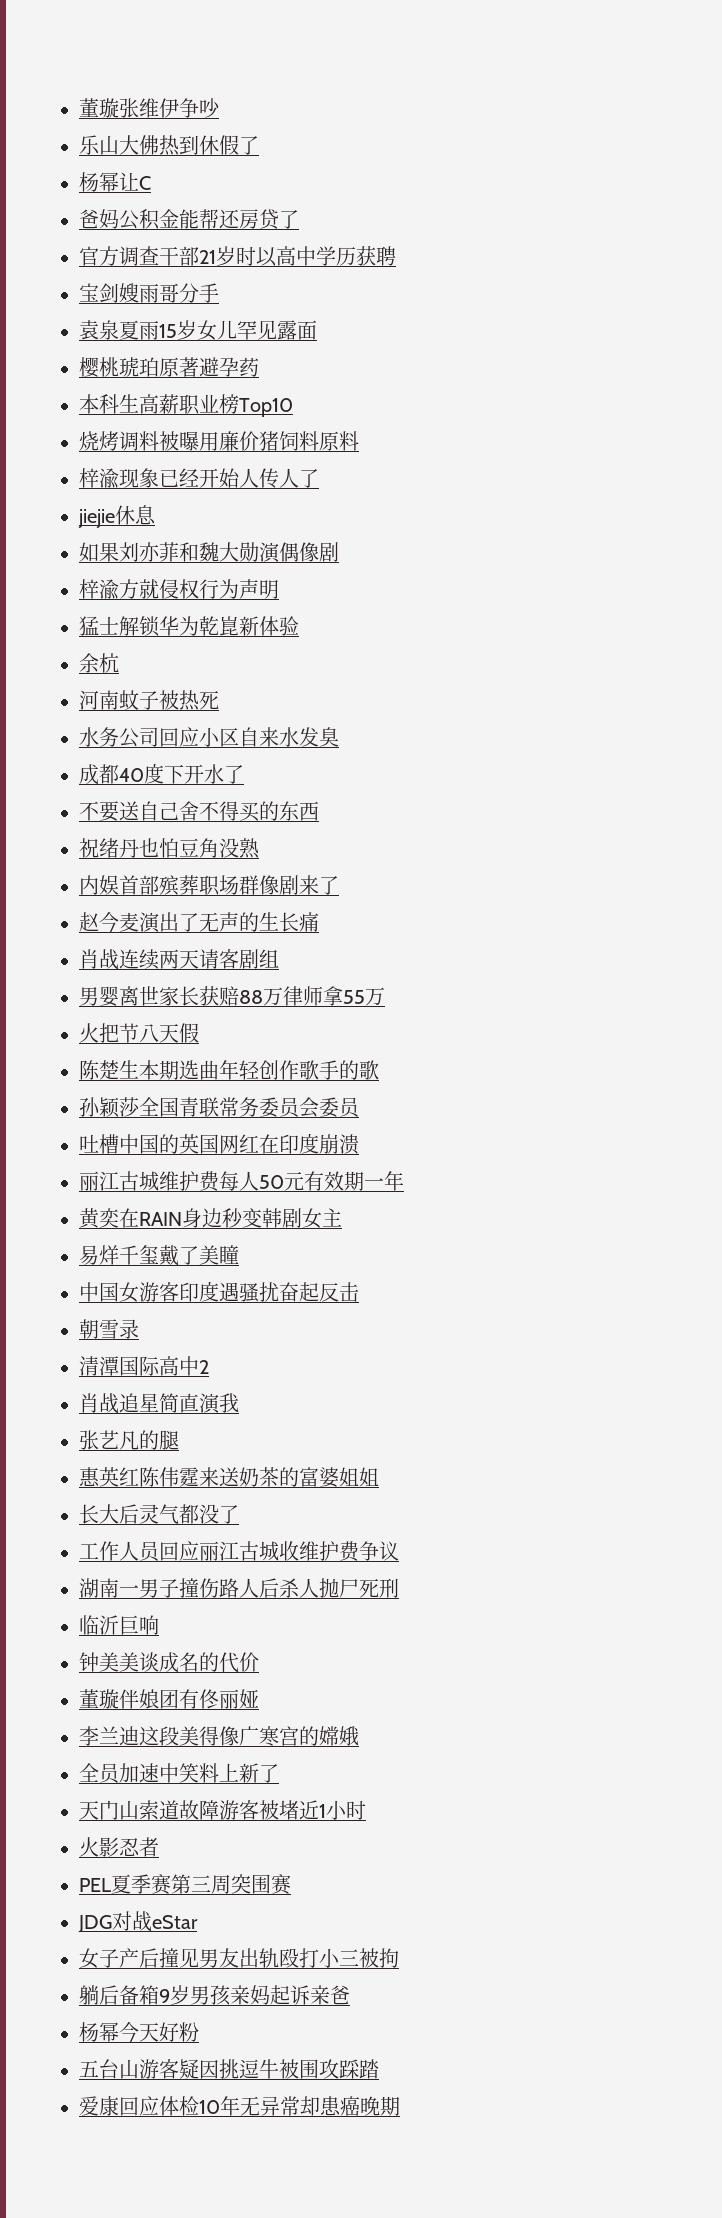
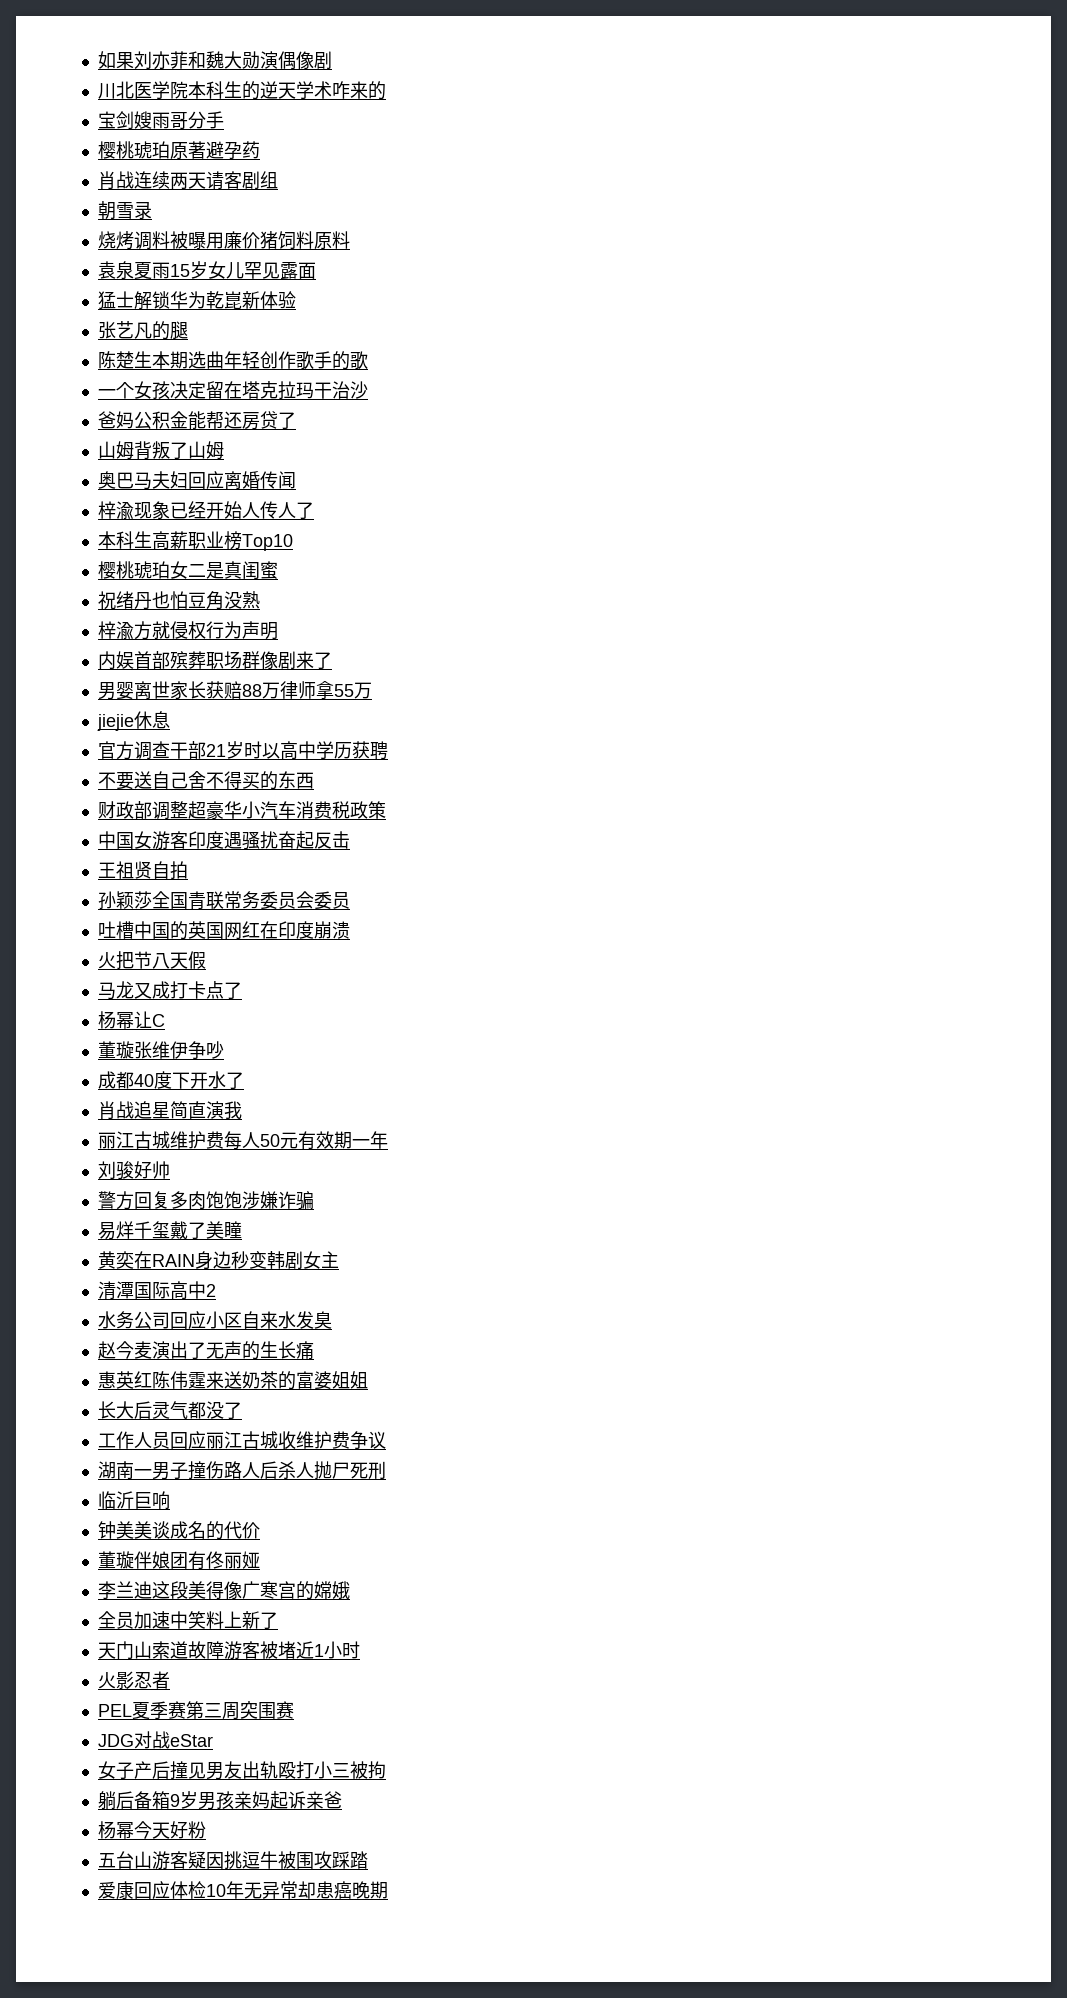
- 董璇张维伊争吵
- 乐山大佛热到休假了
- 杨幂让C
+ 如果刘亦菲和魏大勋演偶像剧
+ 川北医学院本科生的逆天学术咋来的
+ 宝剑嫂雨哥分手
+ 樱桃琥珀原著避孕药
+ 肖战连续两天请客剧组
+ 朝雪录
+ 烧烤调料被曝用廉价猪饲料原料
+ 袁泉夏雨15岁女儿罕见露面
+ 猛士解锁华为乾崑新体验
+ 张艺凡的腿
+ 陈楚生本期选曲年轻创作歌手的歌
+ 一个女孩决定留在塔克拉玛干治沙
+ 山姆背叛了山姆
+ 奥巴马夫妇回应离婚传闻
+ 梓渝现象已经开始人传人了
+ 本科生高薪职业榜Top10
+ 樱桃琥珀女二是真闺蜜
+ 祝绪丹也怕豆角没熟
+ 梓渝方就侵权行为声明
+ 内娱首部殡葬职场群像剧来了
+ 男婴离世家长获赔88万律师拿55万
+ jiejie休息
- 宝剑嫂雨哥分手
- 袁泉夏雨15岁女儿罕见露面
- 樱桃琥珀原著避孕药
- 本科生高薪职业榜Top10
- 烧烤调料被曝用廉价猪饲料原料
- 梓渝现象已经开始人传人了
- jiejie休息
- 如果刘亦菲和魏大勋演偶像剧
- 梓渝方就侵权行为声明
- 猛士解锁华为乾崑新体验
- 余杭
- 河南蚊子被热死
- 水务公司回应小区自来水发臭
- 成都40度下开水了
- 祝绪丹也怕豆角没熟
- 内娱首部殡葬职场群像剧来了
- 赵今麦演出了无声的生长痛
- 肖战连续两天请客剧组
- 男婴离世家长获赔88万律师拿55万
- 火把节八天假
- 陈楚生本期选曲年轻创作歌手的歌
+ 财政部调整超豪华小汽车消费税政策
+ 中国女游客印度遇骚扰奋起反击
+ 王祖贤自拍
+ 火把节八天假
+ 马龙又成打卡点了
+ 杨幂让C
+ 董璇张维伊争吵
+ 成都40度下开水了
+ 肖战追星简直演我
+ 刘骏好帅
+ 警方回复多肉饱饱涉嫌诈骗
+ 易烊千玺戴了美瞳
- 易烊千玺戴了美瞳
- 中国女游客印度遇骚扰奋起反击
- 朝雪录
  清潭国际高中2
- 肖战追星简直演我
- 张艺凡的腿
+ 水务公司回应小区自来水发臭
+ 赵今麦演出了无声的生长痛

